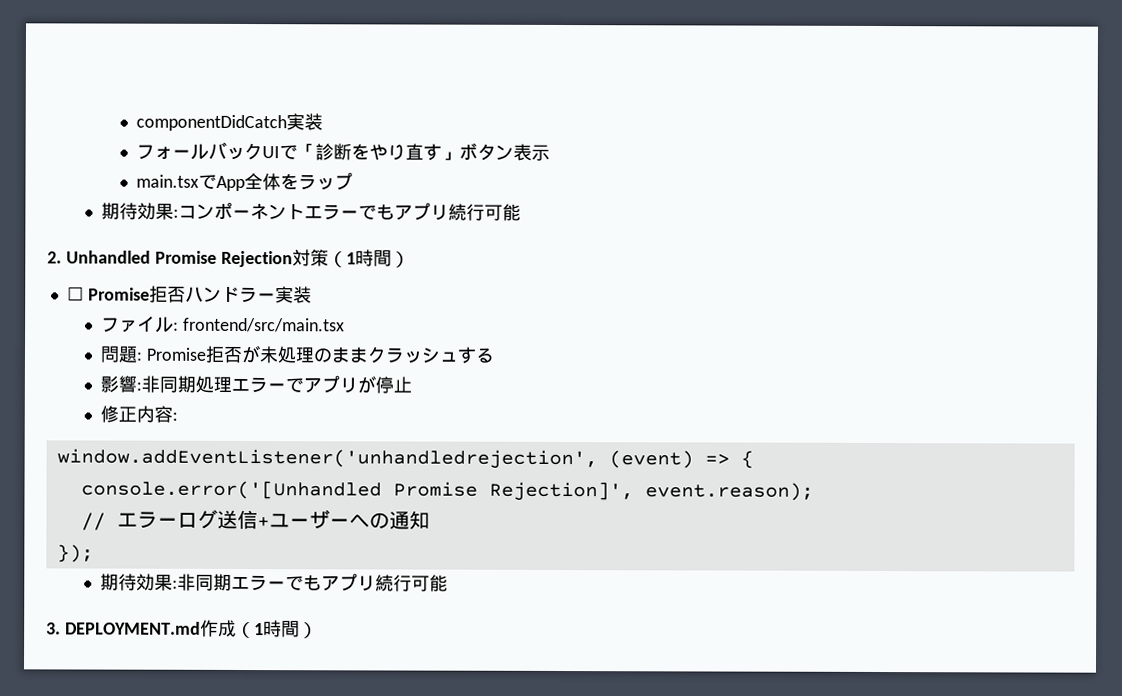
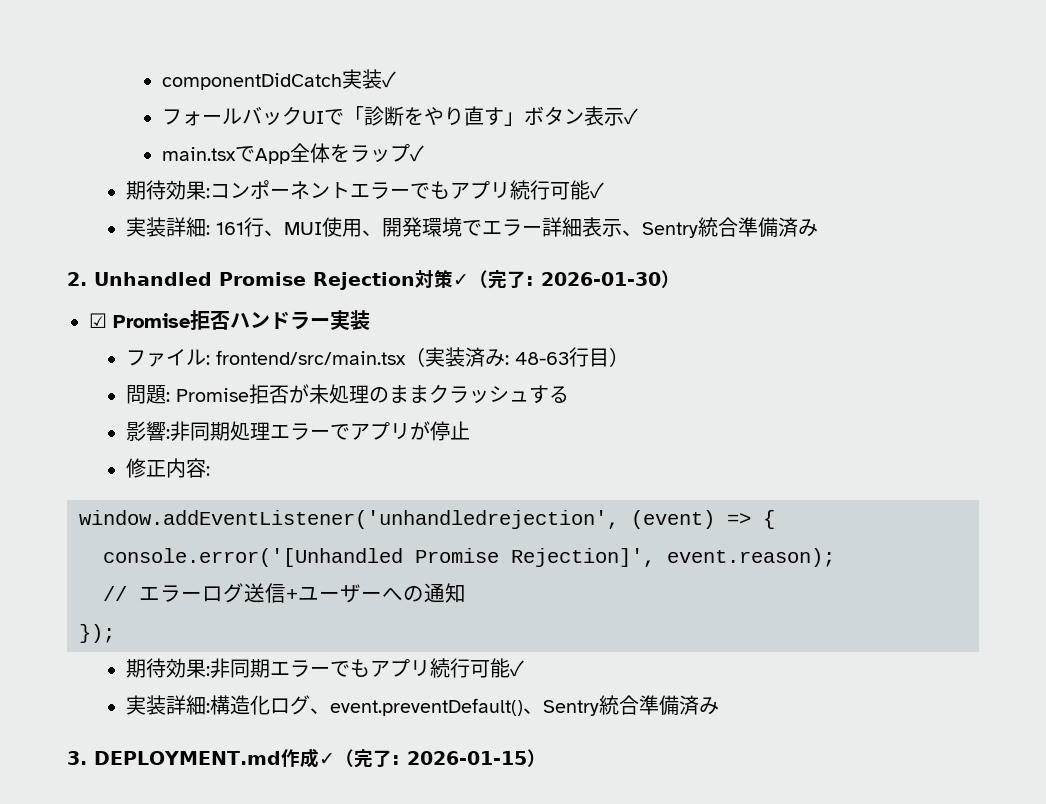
- componentDidCatch実装
+ componentDidCatch実装✓
- フォールバックUIで「診断をやり直す」ボタン表示
+ フォールバックUIで「診断をやり直す」ボタン表示✓
- main.tsxでApp全体をラップ
+ main.tsxでApp全体をラップ✓
- 期待効果:コンポーネントエラーでもアプリ続行可能
+ 期待効果:コンポーネントエラーでもアプリ続行可能✓
+ 実装詳細: 161行、MUI使用、開発環境でエラー詳細表示、Sentry統合準備済み
- 2. Unhandled Promise Rejection対策（1時間）
- ☐ Promise拒否ハンドラー実装
+ 2. Unhandled Promise Rejection対策✓（完了: 2026-01-30）
+ ☑ Promise拒否ハンドラー実装
- ファイル: frontend/src/main.tsx
+ ファイル: frontend/src/main.tsx（実装済み: 48-63行目）
- 期待効果:非同期エラーでもアプリ続行可能
+ 期待効果:非同期エラーでもアプリ続行可能✓
+ 実装詳細:構造化ログ、event.preventDefault()、Sentry統合準備済み
- 3. DEPLOYMENT.md作成（1時間）
+ 3. DEPLOYMENT.md作成✓（完了: 2026-01-15）

